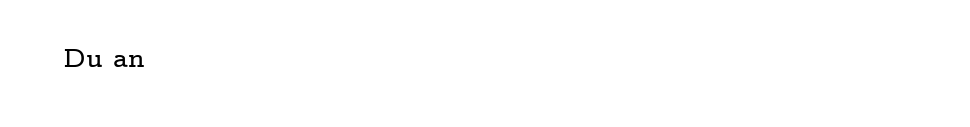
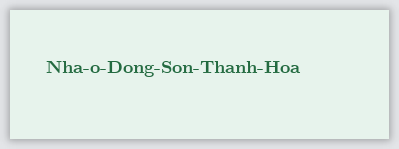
- Du an
+ Nha-o-Dong-Son-Thanh-Hoa

